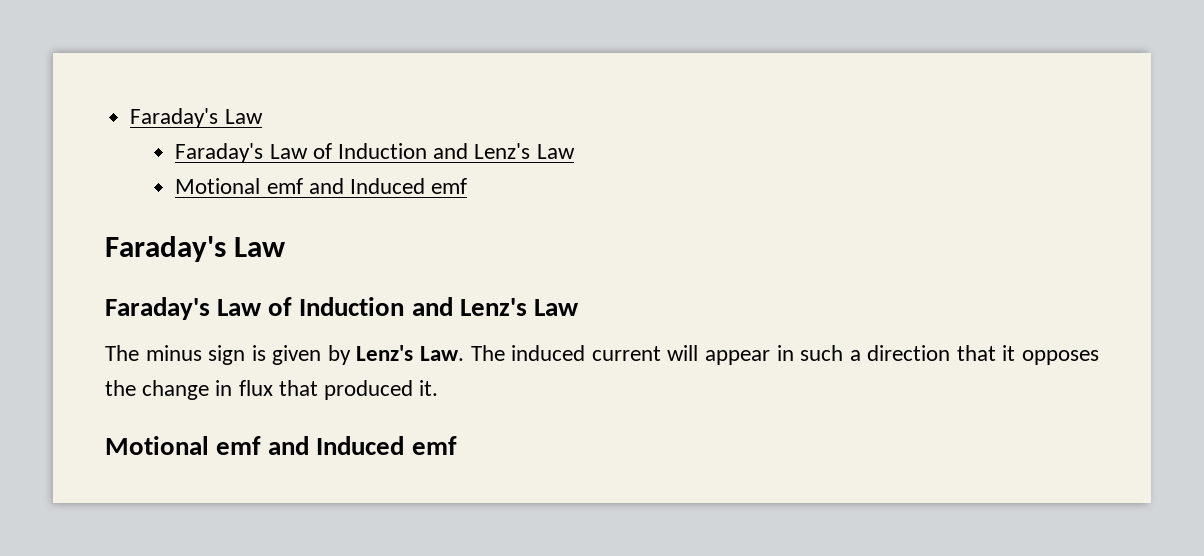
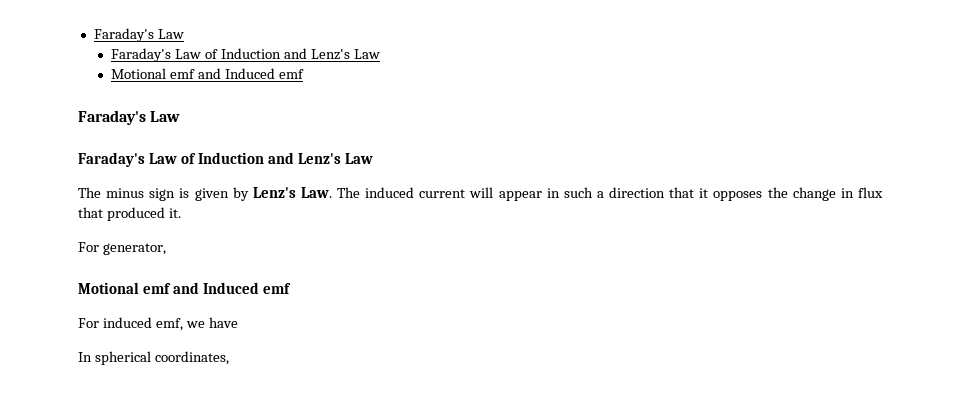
  The minus sign is given by Lenz's Law. The induced current will appear in such a direction that it opposes the change in flux that produced it.
+ For generator,
  Motional emf and Induced emf
+ For induced emf, we have
+ In spherical coordinates,

